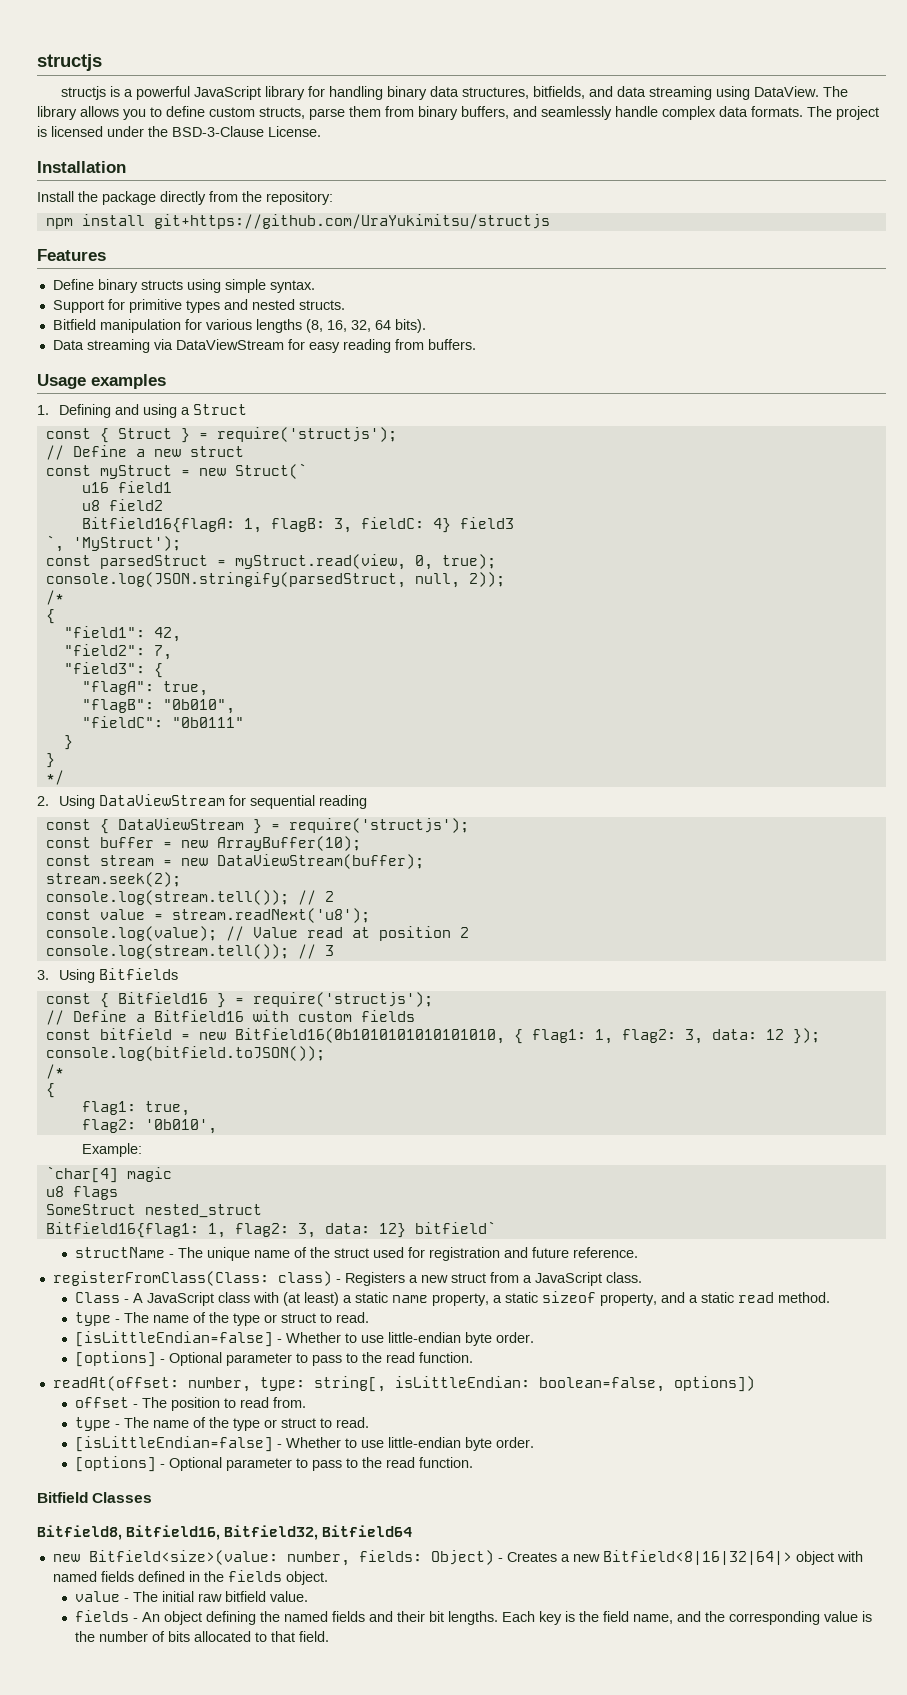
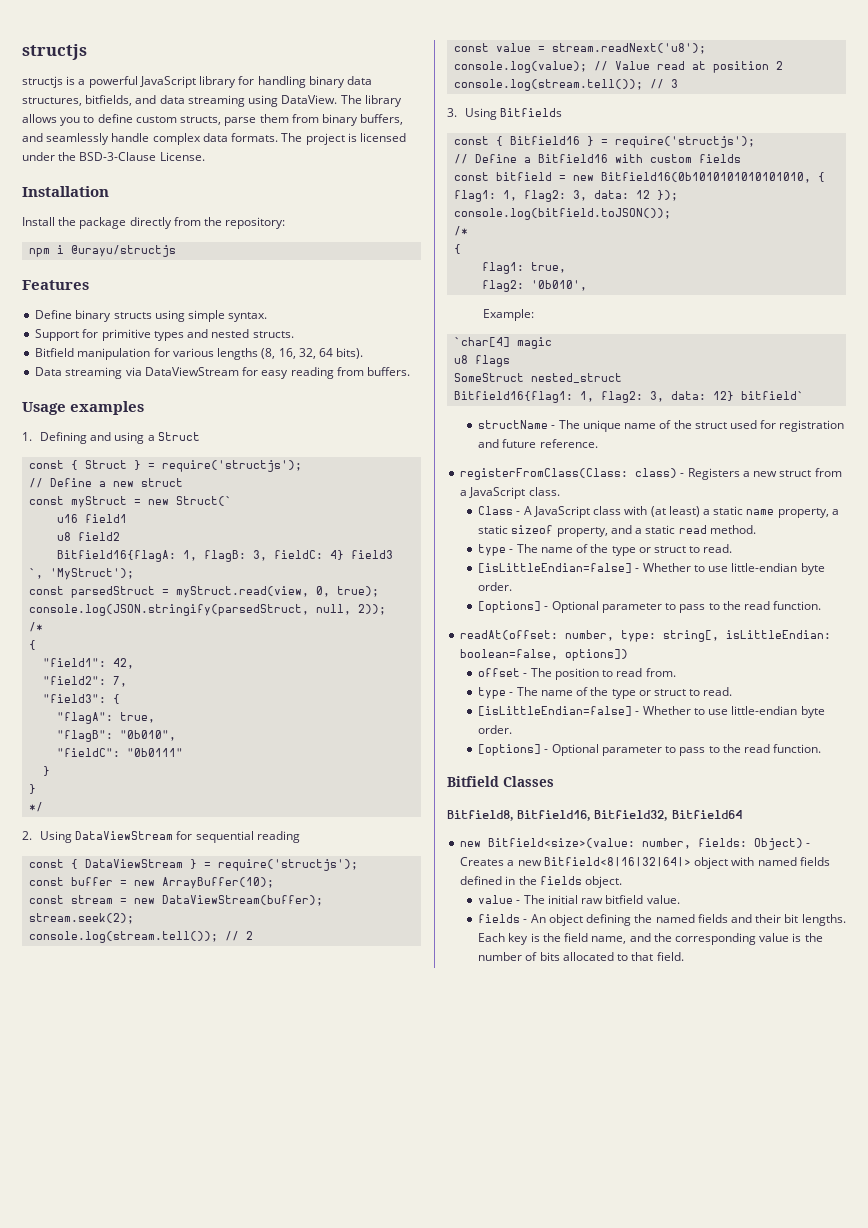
- npm install git+https://github.com/UraYukimitsu/structjs
+ npm i @urayu/structjs

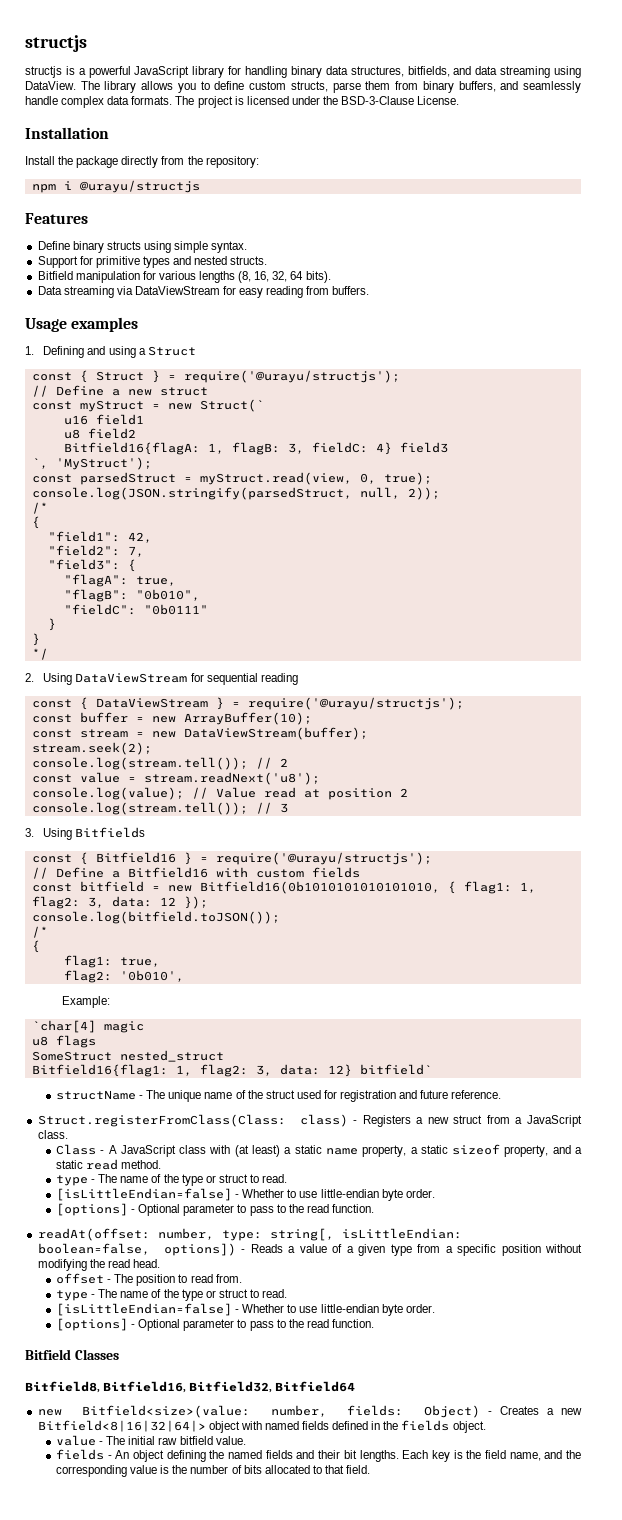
- const { Struct } = require('structjs');
+ const { Struct } = require('@urayu/structjs');
- const { DataViewStream } = require('structjs');
+ const { DataViewStream } = require('@urayu/structjs');
- const { Bitfield16 } = require('structjs');
+ const { Bitfield16 } = require('@urayu/structjs');
- registerFromClass(Class: class) - Registers a new struct from a JavaScript class.
+ Struct.registerFromClass(Class: class) - Registers a new struct from a JavaScript class.
- readAt(offset: number, type: string[, isLittleEndian: boolean=false, options])
+ readAt(offset: number, type: string[, isLittleEndian: boolean=false, options]) - Reads a value of a given type from a specific position without modifying the read head.

